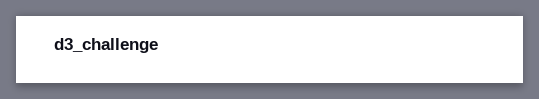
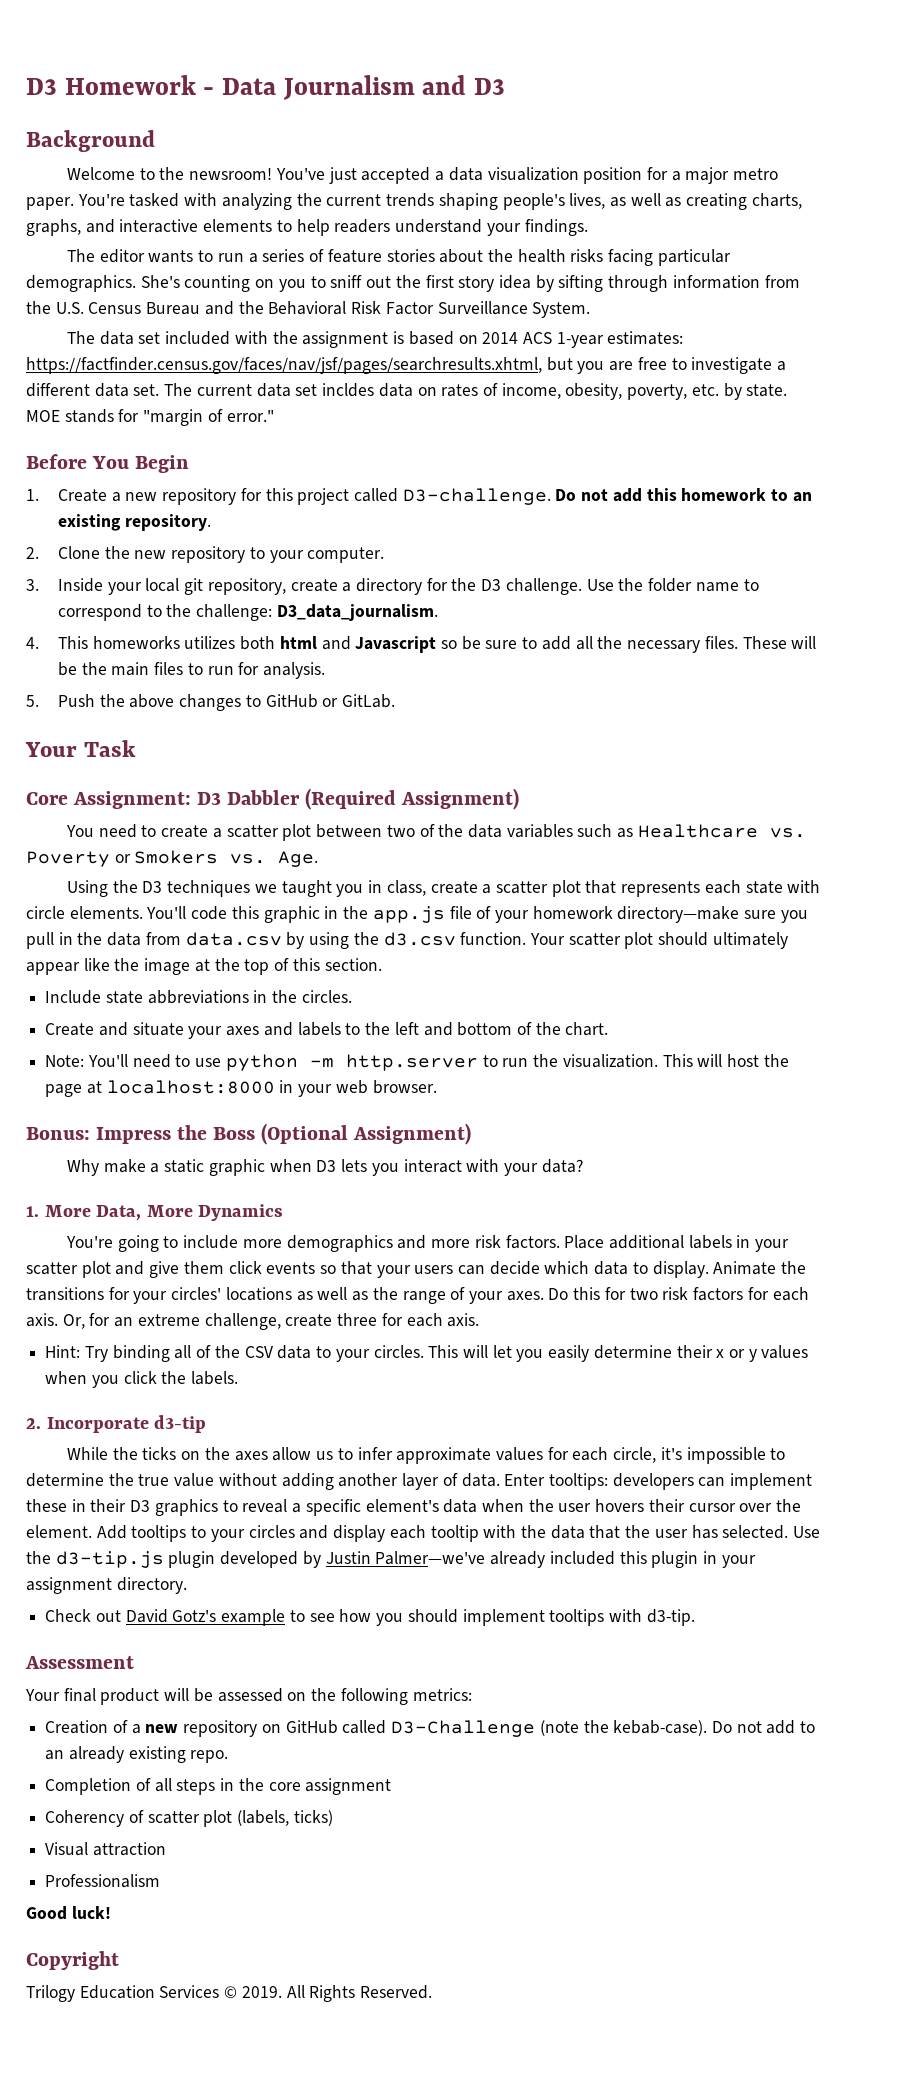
- d3_challenge
+ D3 Homework - Data Journalism and D3
+ Background
+ Welcome to the newsroom! You've just accepted a data visualization position for a major metro paper. You're tasked with analyzing the current trends shaping people's lives, as well as creating charts, graphs, and interactive elements to help readers understand your findings.
+ The editor wants to run a series of feature stories about the health risks facing particular demographics. She's counting on you to sniff out the first story idea by sifting through information from the U.S. Census Bureau and the Behavioral Risk Factor Surveillance System.
+ The data set included with the assignment is based on 2014 ACS 1-year estimates: https://factfinder.census.gov/faces/nav/jsf/pages/searchresults.xhtml, but you are free to investigate a different data set. The current data set incldes data on rates of income, obesity, poverty, etc. by state. MOE stands for "margin of error."
+ Before You Begin
+ 1. Create a new repository for this project called D3-challenge. Do not add this homework to an existing repository.
+ 2. Clone the new repository to your computer.
+ 3. Inside your local git repository, create a directory for the D3 challenge. Use the folder name to correspond to the challenge: D3_data_journalism.
+ 4. This homeworks utilizes both html and Javascript so be sure to add all the necessary files. These will be the main files to run for analysis.
+ 5. Push the above changes to GitHub or GitLab.
+ Your Task
+ Core Assignment: D3 Dabbler (Required Assignment)
+ You need to create a scatter plot between two of the data variables such as Healthcare vs. Poverty or Smokers vs. Age.
+ Using the D3 techniques we taught you in class, create a scatter plot that represents each state with circle elements. You'll code this graphic in the app.js file of your homework directory—make sure you pull in the data from data.csv by using the d3.csv function. Your scatter plot should ultimately appear like the image at the top of this section.
+ Include state abbreviations in the circles.
+ Create and situate your axes and labels to the left and bottom of the chart.
+ Note: You'll need to use python -m http.server to run the visualization. This will host the page at localhost:8000 in your web browser.
+ Bonus: Impress the Boss (Optional Assignment)
+ Why make a static graphic when D3 lets you interact with your data?
+ 1. More Data, More Dynamics
+ You're going to include more demographics and more risk factors. Place additional labels in your scatter plot and give them click events so that your users can decide which data to display. Animate the transitions for your circles' locations as well as the range of your axes. Do this for two risk factors for each axis. Or, for an extreme challenge, create three for each axis.
+ Hint: Try binding all of the CSV data to your circles. This will let you easily determine their x or y values when you click the labels.
+ 2. Incorporate d3-tip
+ While the ticks on the axes allow us to infer approximate values for each circle, it's impossible to determine the true value without adding another layer of data. Enter tooltips: developers can implement these in their D3 graphics to reveal a specific element's data when the user hovers their cursor over the element. Add tooltips to your circles and display each tooltip with the data that the user has selected. Use the d3-tip.js plugin developed by Justin Palmer—we've already included this plugin in your assignment directory.
+ Check out David Gotz's example to see how you should implement tooltips with d3-tip.
+ Assessment
+ Your final product will be assessed on the following metrics:
+ Creation of a new repository on GitHub called D3-Challenge (note the kebab-case). Do not add to an already existing repo.
+ Completion of all steps in the core assignment
+ Coherency of scatter plot (labels, ticks)
+ Visual attraction
+ Professionalism
+ Good luck!
+ Copyright
+ Trilogy Education Services © 2019. All Rights Reserved.

